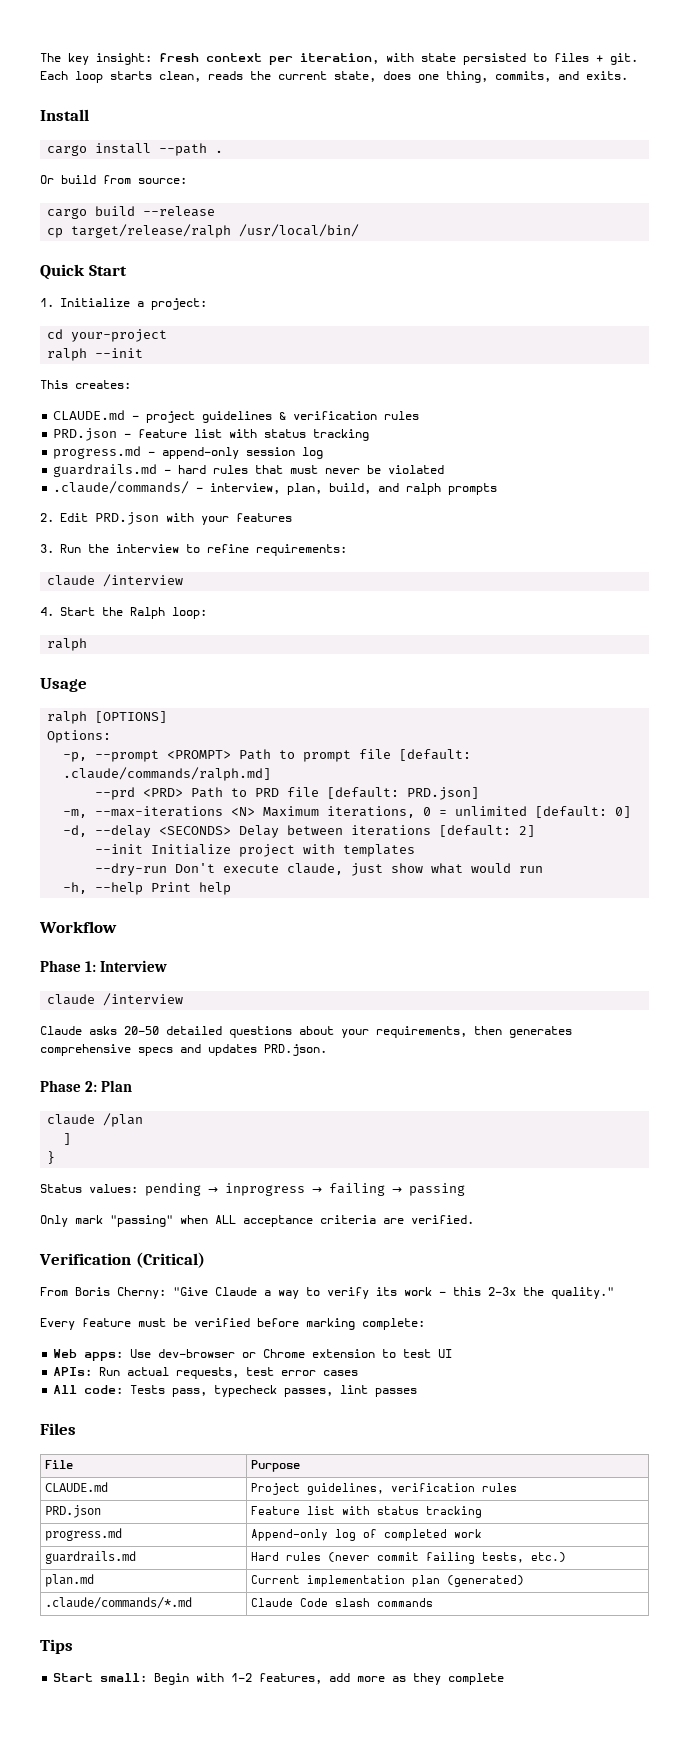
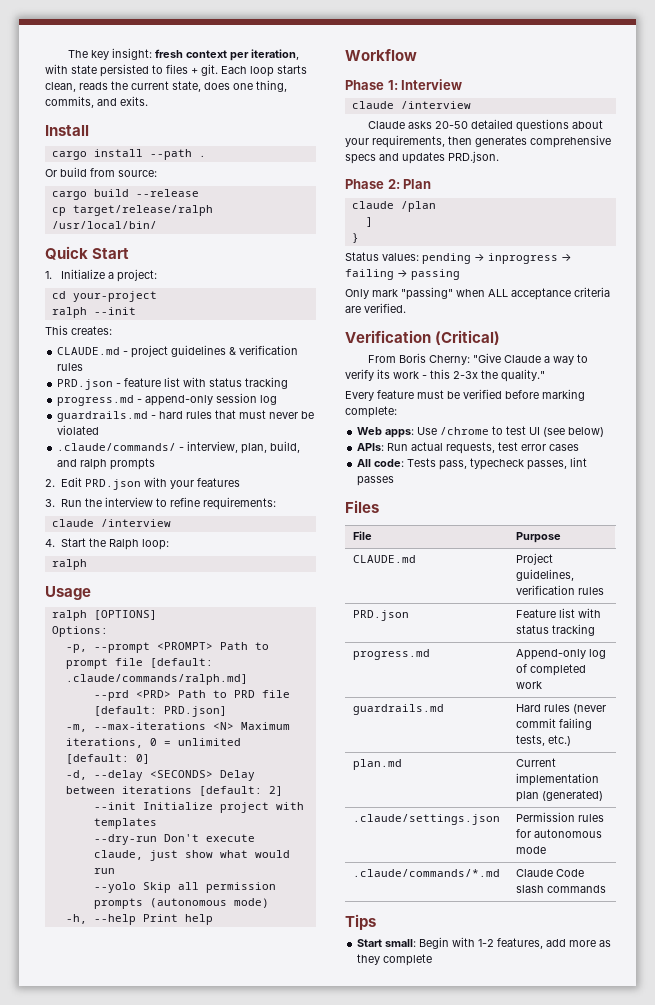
+ --yolo Skip all permission prompts (autonomous mode)
- Web apps: Use dev-browser or Chrome extension to test UI
+ Web apps: Use /chrome to test UI (see below)
+ .claude/settings.json | Permission rules for autonomous mode

